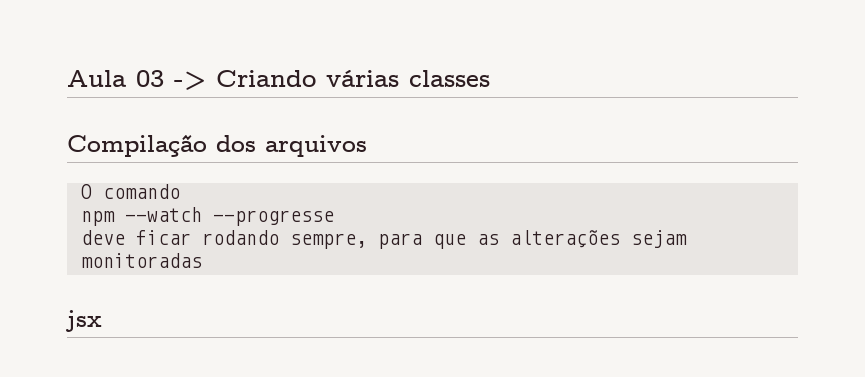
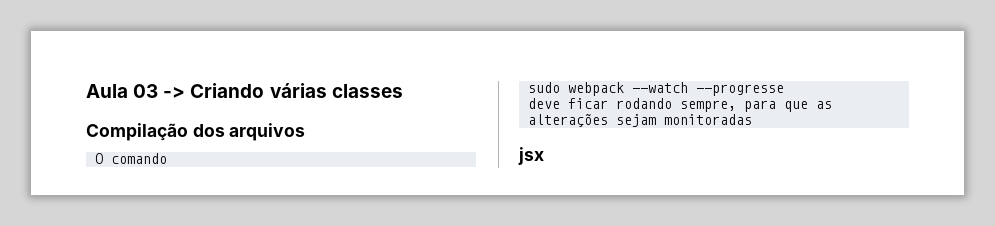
- npm --watch --progresse
+ sudo webpack --watch --progresse

